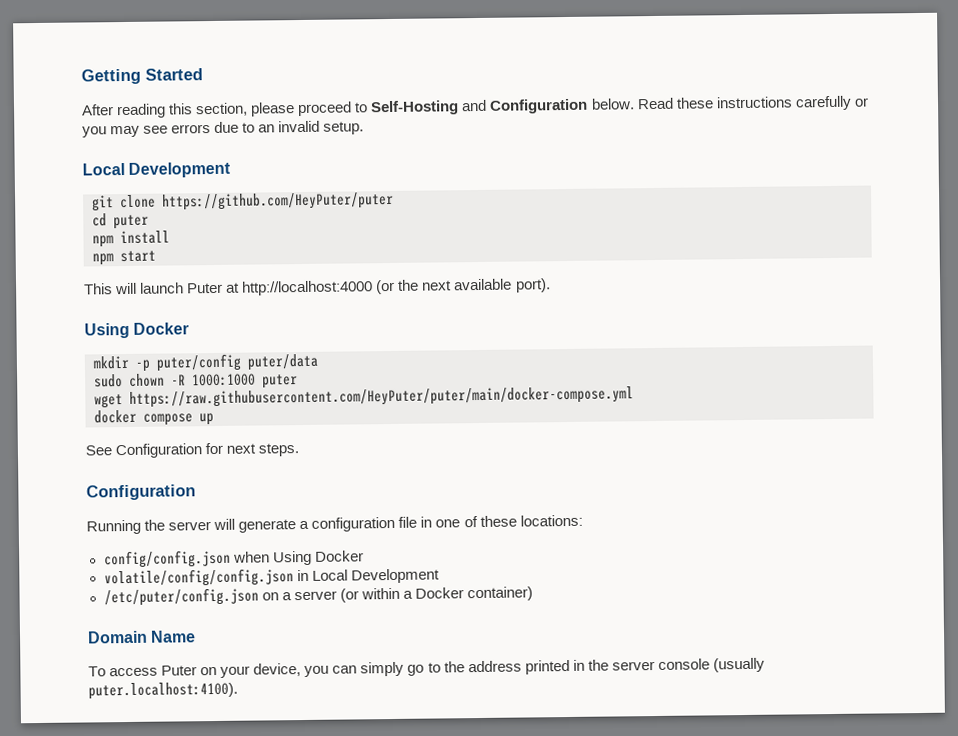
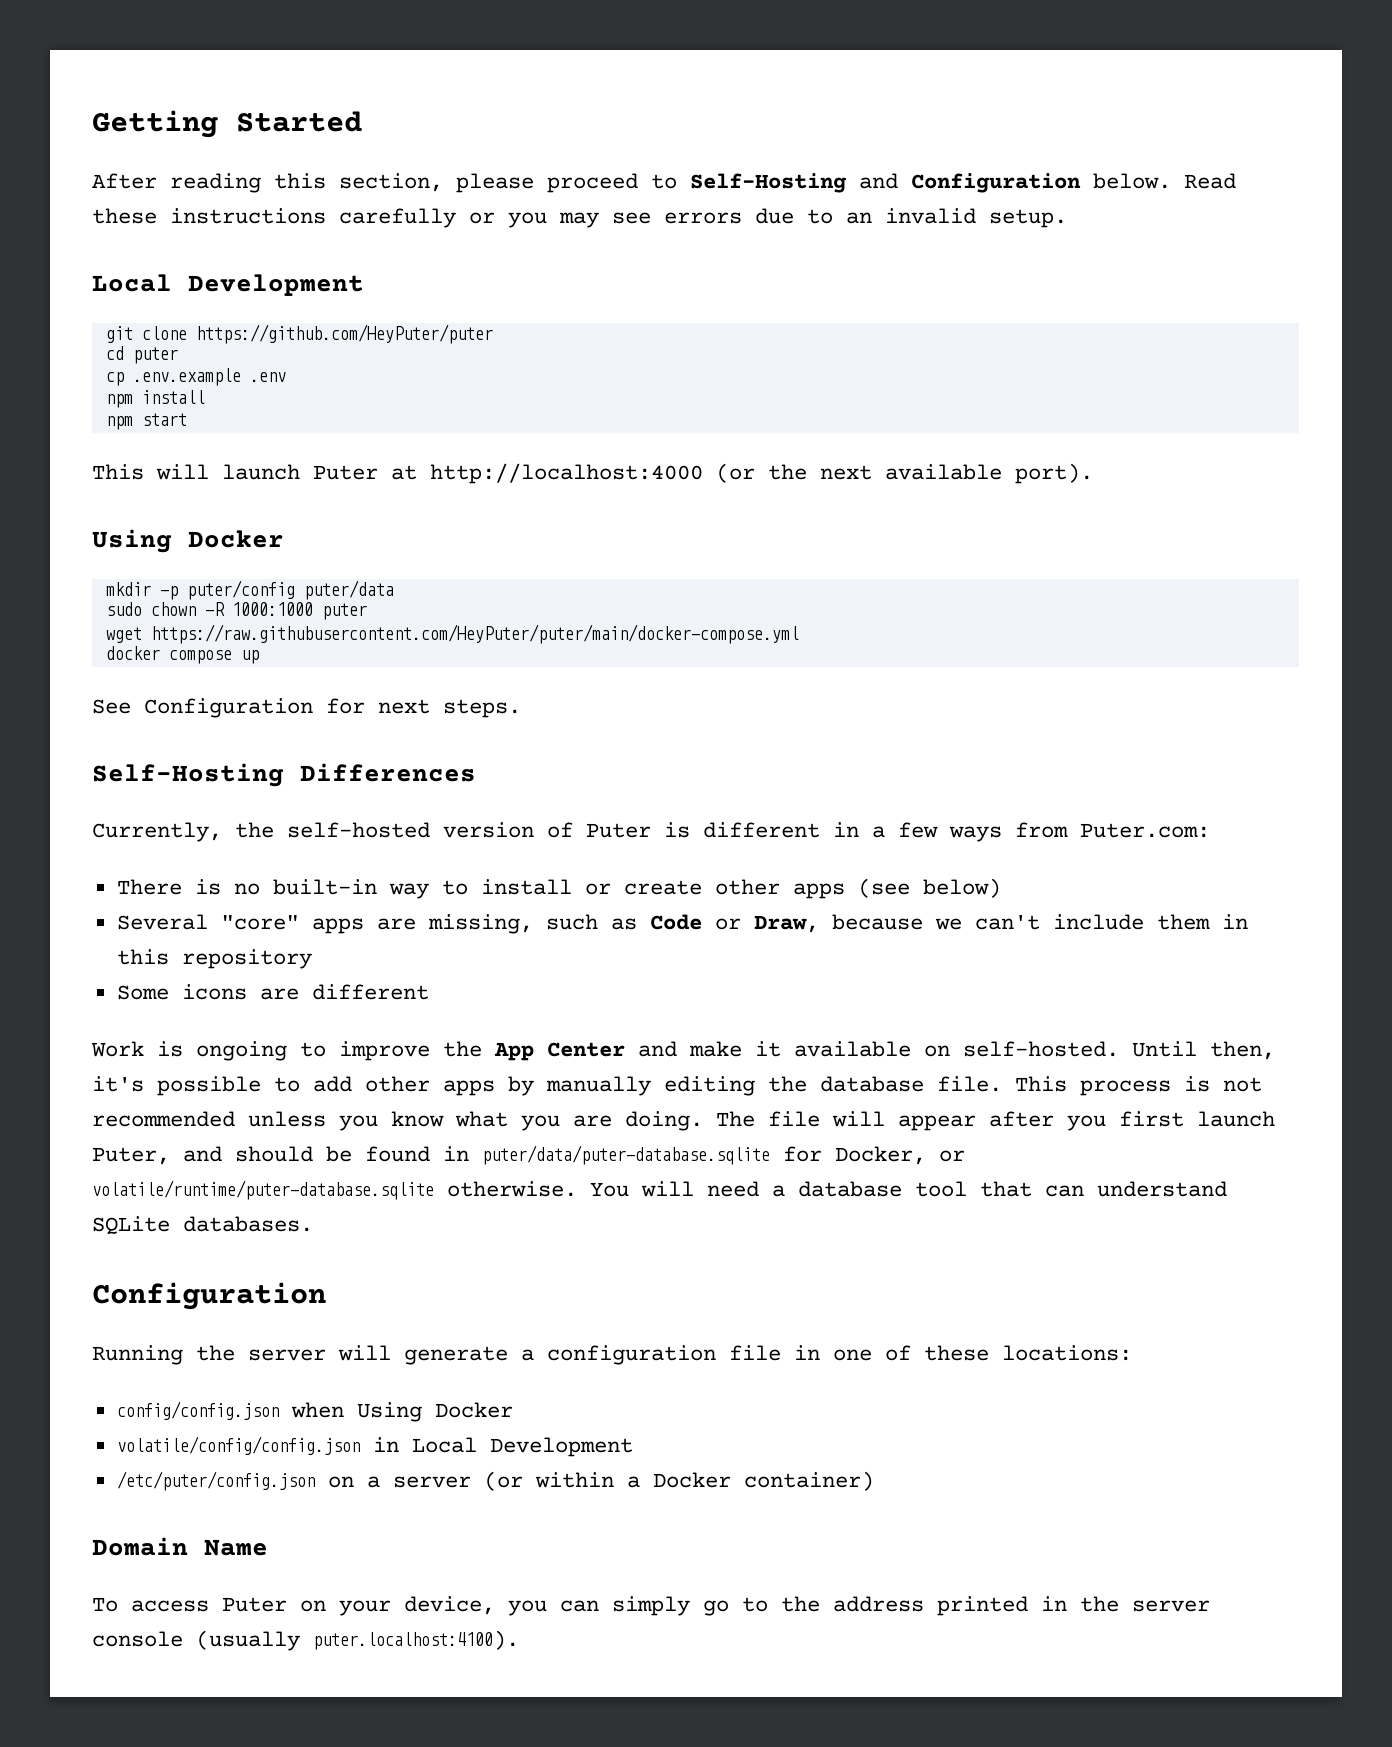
+ cp .env.example .env
+ Self-Hosting Differences
+ Currently, the self-hosted version of Puter is different in a few ways from Puter.com:
+ There is no built-in way to install or create other apps (see below)
+ Several "core" apps are missing, such as Code or Draw, because we can't include them in this repository
+ Some icons are different
+ Work is ongoing to improve the App Center and make it available on self-hosted. Until then, it's possible to add other apps by manually editing the database file. This process is not recommended unless you know what you are doing. The file will appear after you first launch Puter, and should be found in puter/data/puter-database.sqlite for Docker, or volatile/runtime/puter-database.sqlite otherwise. You will need a database tool that can understand SQLite databases.

